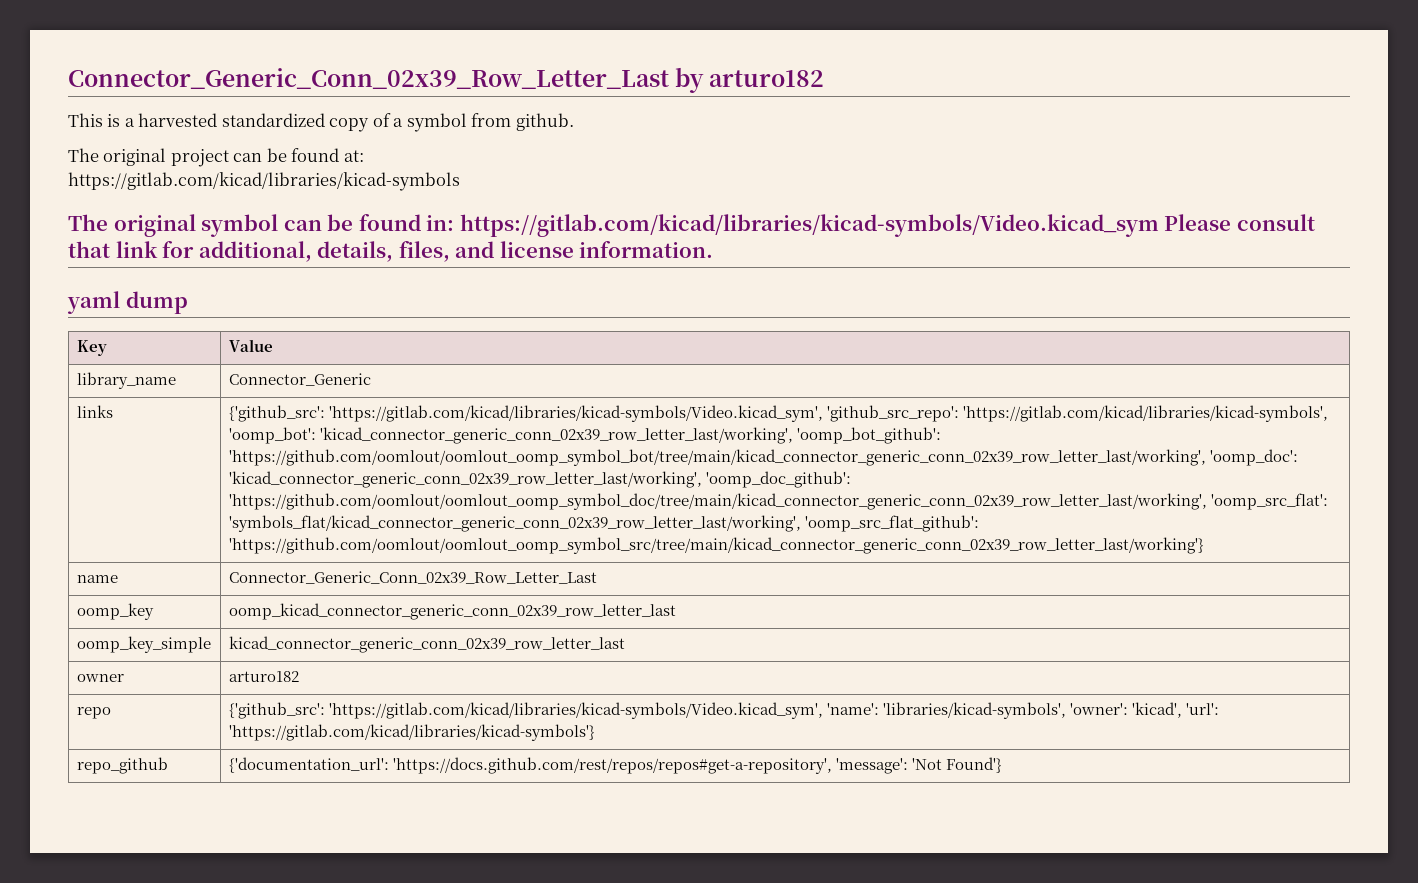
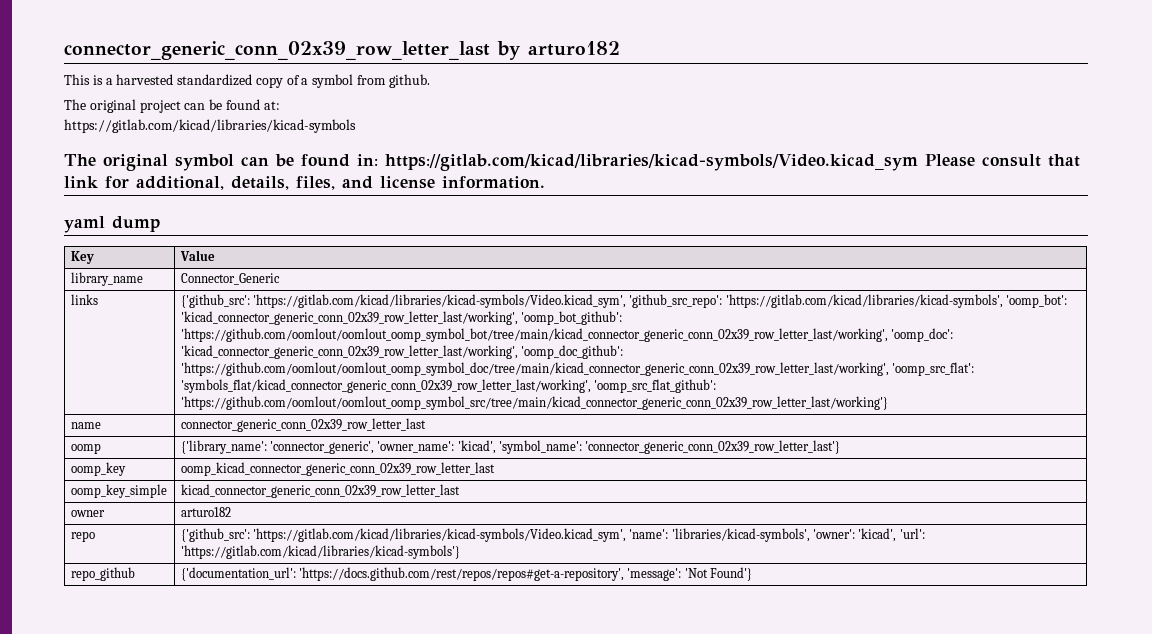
- Connector_Generic_Conn_02x39_Row_Letter_Last by arturo182
+ connector_generic_conn_02x39_row_letter_last by arturo182
- name | Connector_Generic_Conn_02x39_Row_Letter_Last
+ name | connector_generic_conn_02x39_row_letter_last
+ oomp | {'library_name': 'connector_generic', 'owner_name': 'kicad', 'symbol_name': 'connector_generic_conn_02x39_row_letter_last'}

